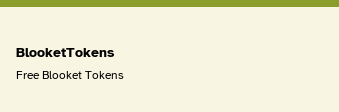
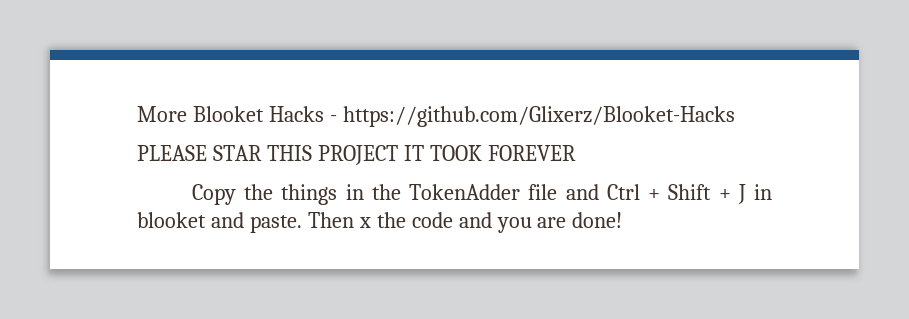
- BlooketTokens
- Free Blooket Tokens
+ More Blooket Hacks - https://github.com/Glixerz/Blooket-Hacks
+ PLEASE STAR THIS PROJECT IT TOOK FOREVER
+ Copy the things in the TokenAdder file and Ctrl + Shift + J in blooket and paste. Then x the code and you are done!

